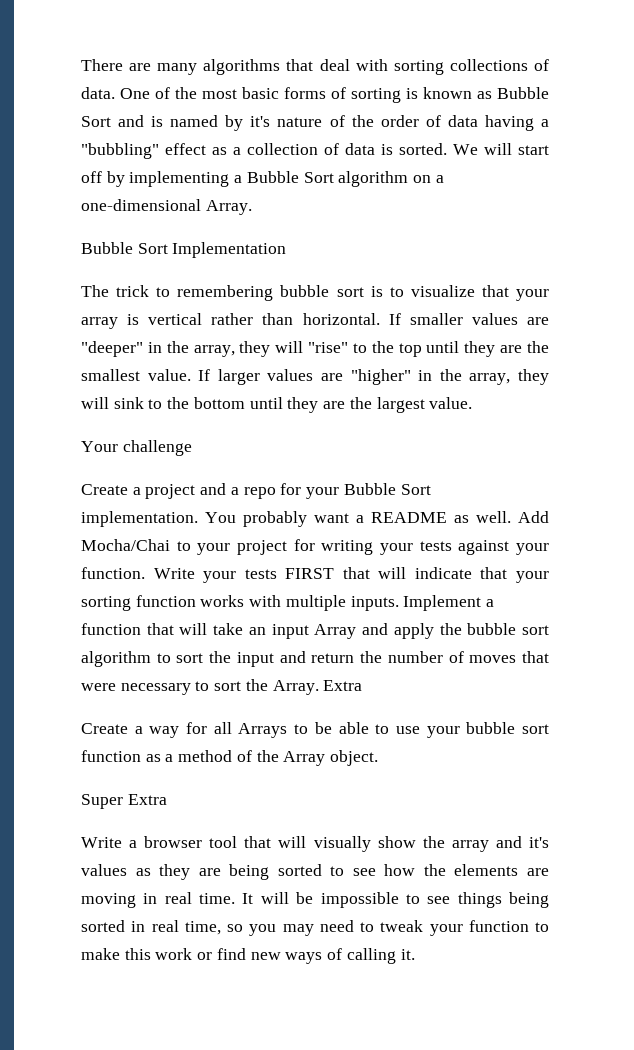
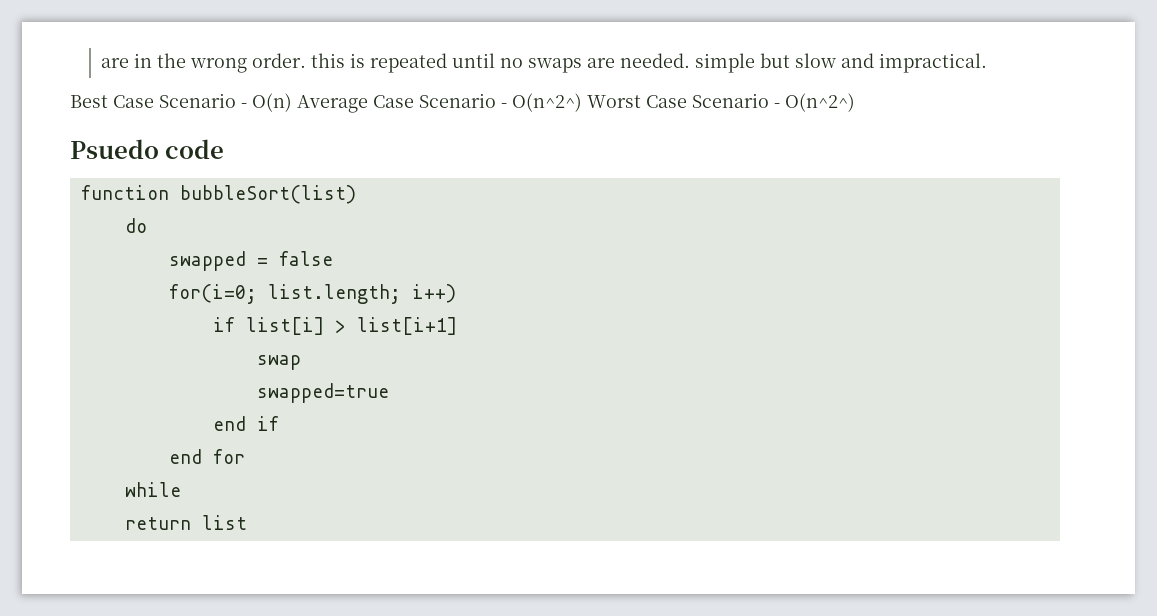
- There are many algorithms that deal with sorting collections of data. One of the most basic forms of sorting is known as Bubble Sort and is named by it's nature of the order of data having a "bubbling" effect as a collection of data is sorted. We will start off by implementing a Bubble Sort algorithm on a one-dimensional Array.
- Bubble Sort Implementation
- The trick to remembering bubble sort is to visualize that your array is vertical rather than horizontal. If smaller values are "deeper" in the array, they will "rise" to the top until they are the smallest value. If larger values are "higher" in the array, they will sink to the bottom until they are the largest value.
- Your challenge
- Create a project and a repo for your Bubble Sort implementation. You probably want a README as well. Add Mocha/Chai to your project for writing your tests against your function. Write your tests FIRST that will indicate that your sorting function works with multiple inputs. Implement a function that will take an input Array and apply the bubble sort algorithm to sort the input and return the number of moves that were necessary to sort the Array. Extra
- Create a way for all Arrays to be able to use your bubble sort function as a method of the Array object.
- Super Extra
- Write a browser tool that will visually show the array and it's values as they are being sorted to see how the elements are moving in real time. It will be impossible to see things being sorted in real time, so you may need to tweak your function to make this work or find new ways of calling it.
+ are in the wrong order. this is repeated until no swaps are needed. simple but slow and impractical.
+ Best Case Scenario - O(n) Average Case Scenario - O(n^2^) Worst Case Scenario - O(n^2^)
+ Psuedo code
+ function bubbleSort(list)
+ do
+ swapped = false
+ for(i=0; list.length; i++)
+ if list[i] > list[i+1]
+ swap
+ swapped=true
+ end if
+ end for
+ while
+ return list

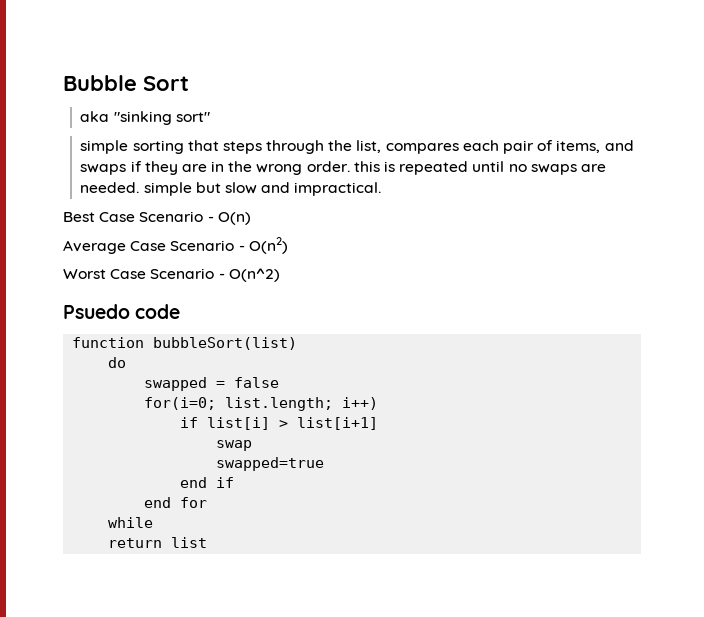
- are in the wrong order. this is repeated until no swaps are needed. simple but slow and impractical.
+ Bubble Sort
+ aka "sinking sort"
+ simple sorting that steps through the list, compares each pair of items, and swaps if they are in the wrong order. this is repeated until no swaps are needed. simple but slow and impractical.
- Best Case Scenario - O(n) Average Case Scenario - O(n^2^) Worst Case Scenario - O(n^2^)
+ Best Case Scenario - O(n)
+ Average Case Scenario - O(n2)
+ Worst Case Scenario - O(n^2)

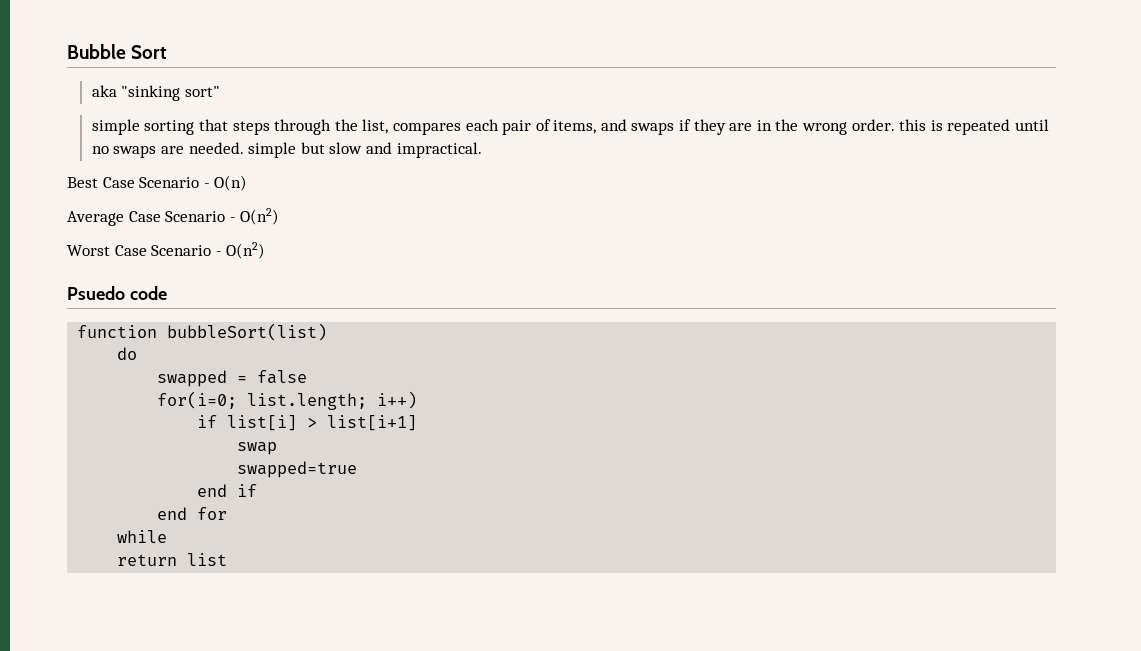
- Worst Case Scenario - O(n^2)
+ Worst Case Scenario - O(n2)

